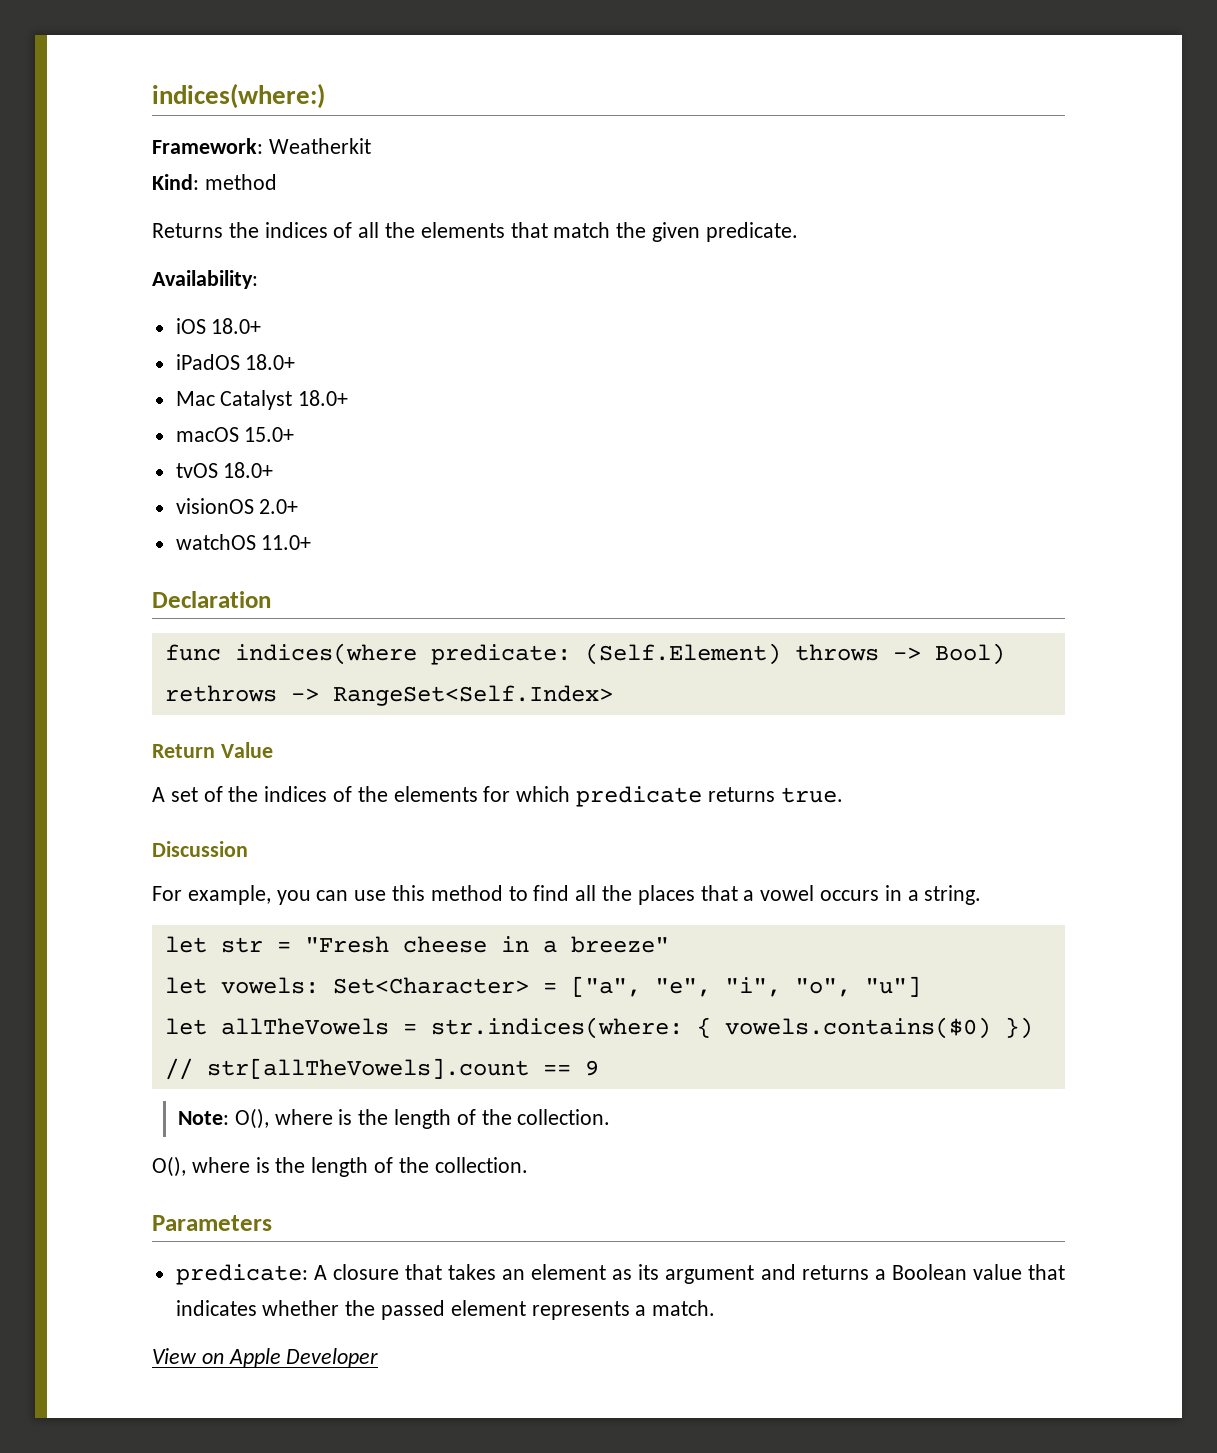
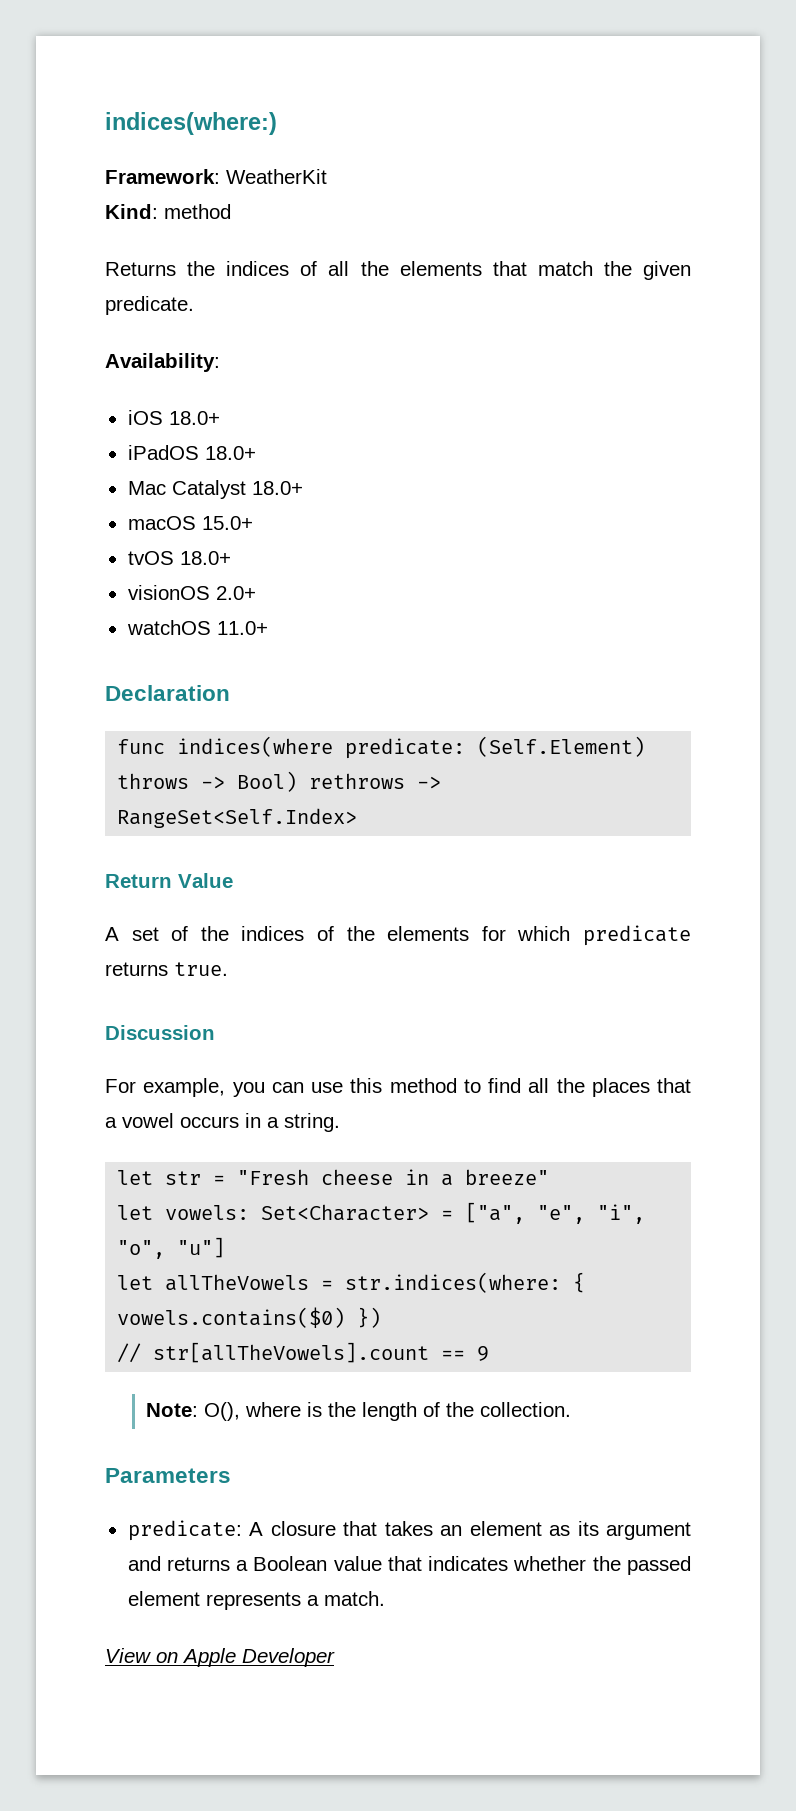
- Framework: Weatherkit
+ Framework: WeatherKit
  Note: O(), where is the length of the collection.
- O(), where is the length of the collection.

